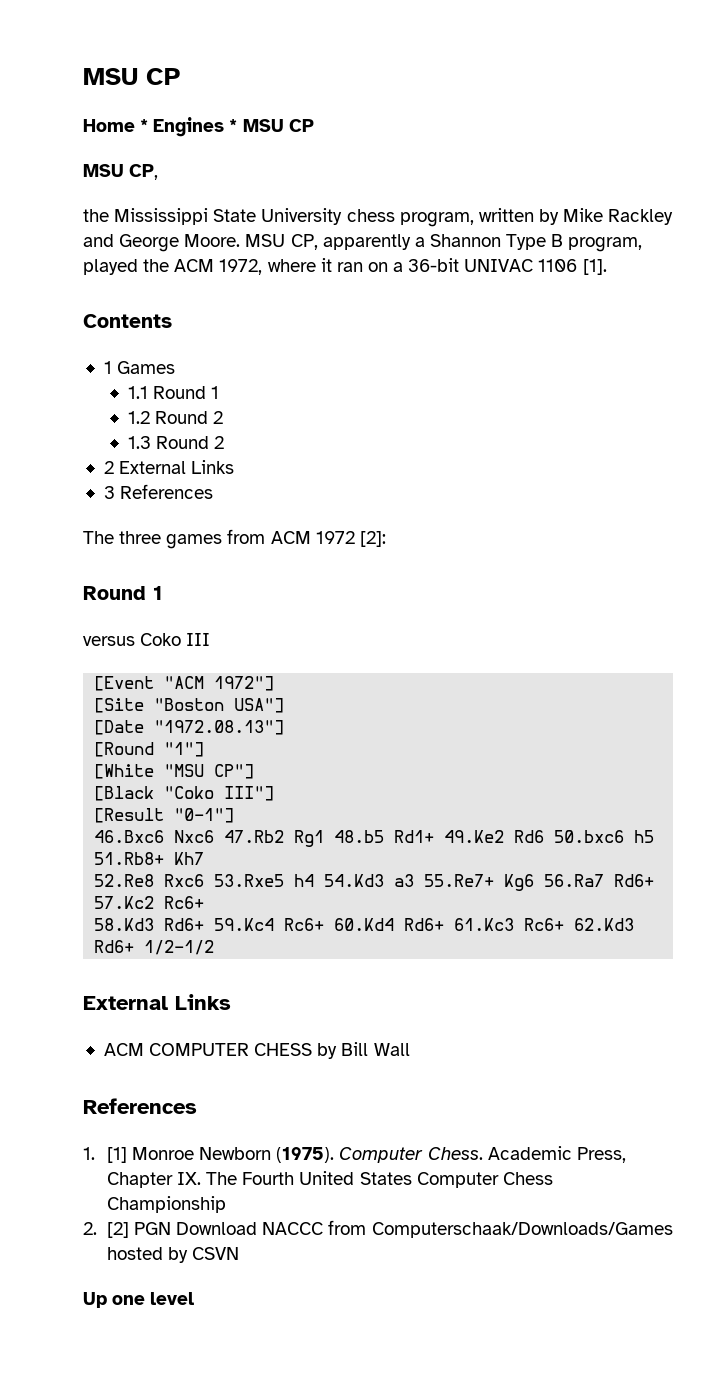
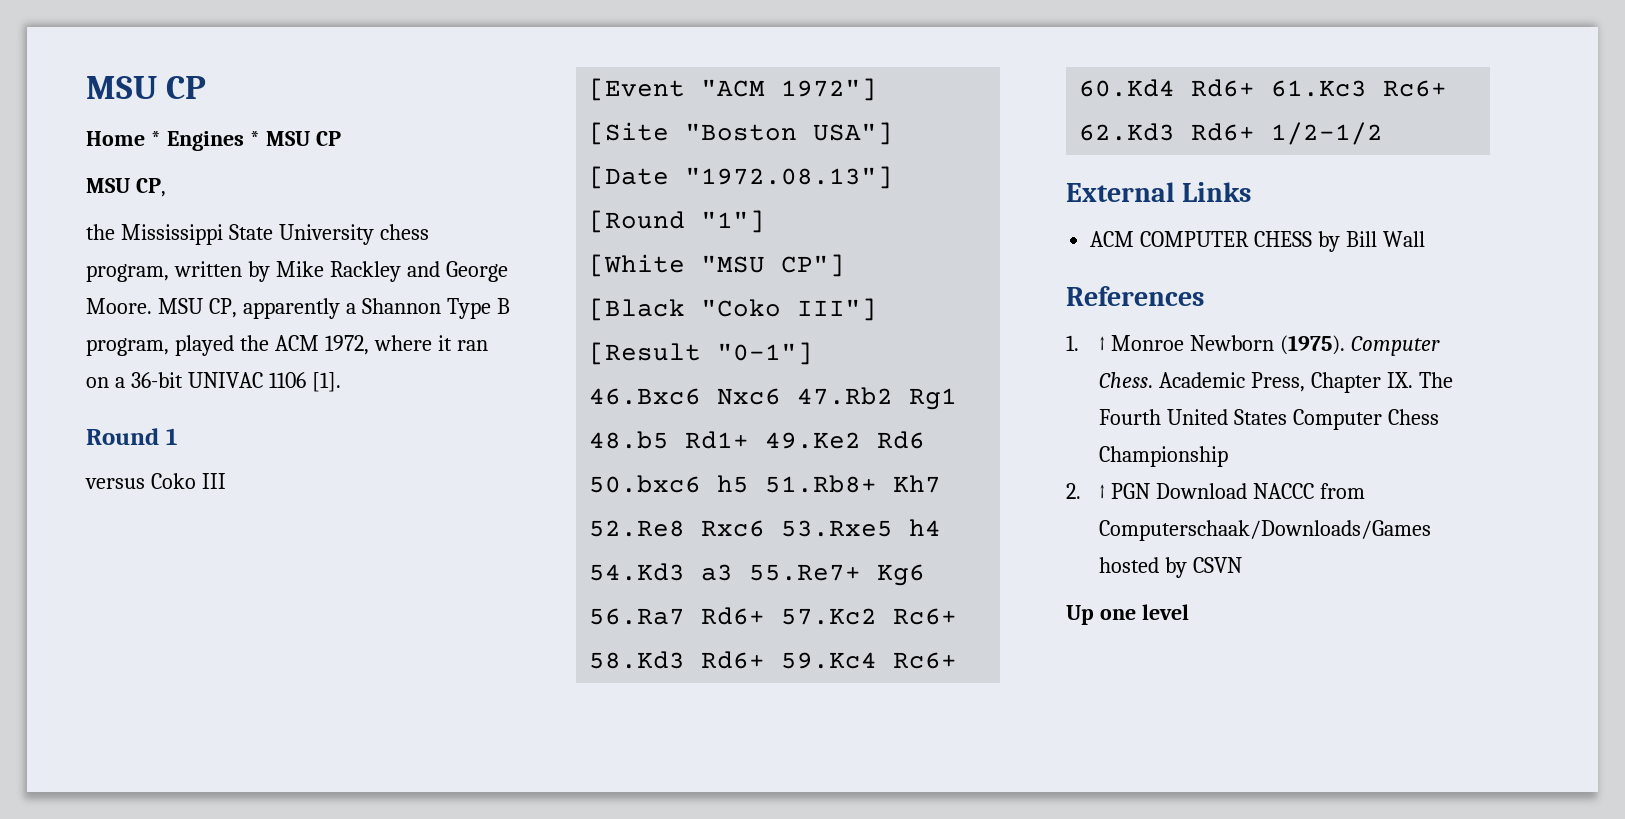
- Contents
- 1 Games
- 1.1 Round 1
- 1.2 Round 2
- 1.3 Round 2
- 2 External Links
- 3 References
- The three games from ACM 1972 [2]:
- 1. [1] Monroe Newborn (1975).
+ 1. ↑ Monroe Newborn (1975).
- 2. [2] PGN Download NACCC from Computerschaak/Downloads/Games hosted by CSVN
+ 2. ↑ PGN Download NACCC from Computerschaak/Downloads/Games hosted by CSVN

